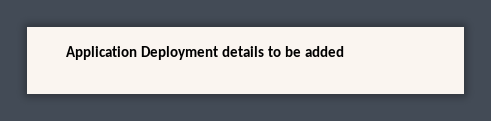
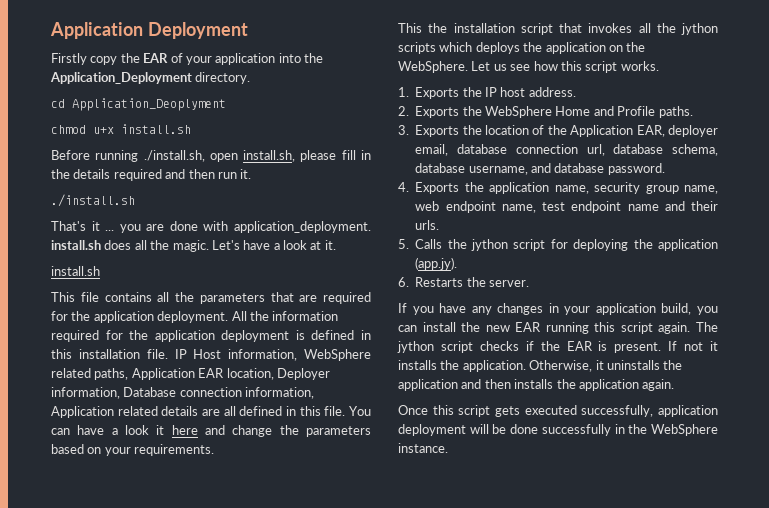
- Application Deployment details to be added
+ Application Deployment
+ Firstly copy the EAR of your application into the Application_Deployment directory.
+ cd Application_Deoplyment
+ chmod u+x install.sh
+ Before running ./install.sh, open install.sh, please fill in the details required and then run it.
+ ./install.sh
+ That's it ... you are done with application_deployment. install.sh does all the magic. Let's have a look at it.
+ install.sh
+ This file contains all the parameters that are required for the application deployment. All the information required for the application deployment is defined in this installation file. IP Host information, WebSphere related paths, Application EAR location, Deployer information, Database connection information, Application related details are all defined in this file. You can have a look it here and change the parameters based on your requirements.
+ This the installation script that invokes all the jython scripts which deploys the application on the WebSphere. Let us see how this script works.
+ 1. Exports the IP host address.
+ 2. Exports the WebSphere Home and Profile paths.
+ 3. Exports the location of the Application EAR, deployer email, database connection url, database schema, database username, and database password.
+ 4. Exports the application name, security group name, web endpoint name, test endpoint name and their urls.
+ 5. Calls the jython script for deploying the application (app.jy).
+ 6. Restarts the server.
+ If you have any changes in your application build, you can install the new EAR running this script again. The jython script checks if the EAR is present. If not it installs the application. Otherwise, it uninstalls the application and then installs the application again.
+ Once this script gets executed successfully, application deployment will be done successfully in the WebSphere instance.

